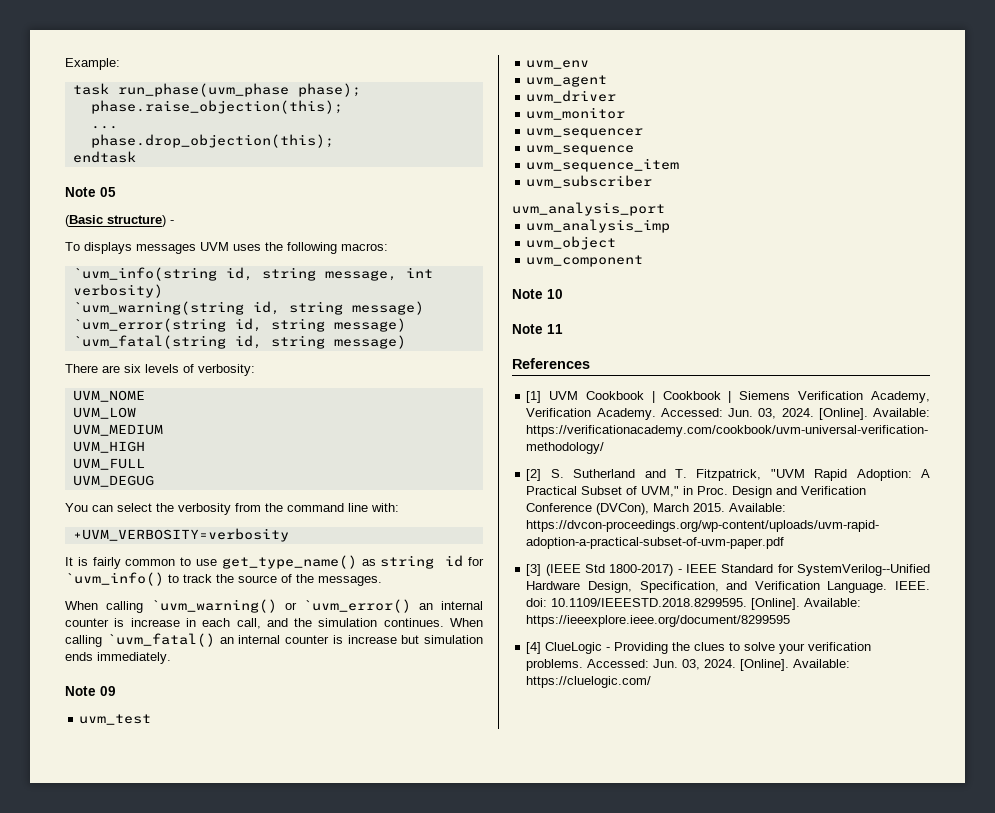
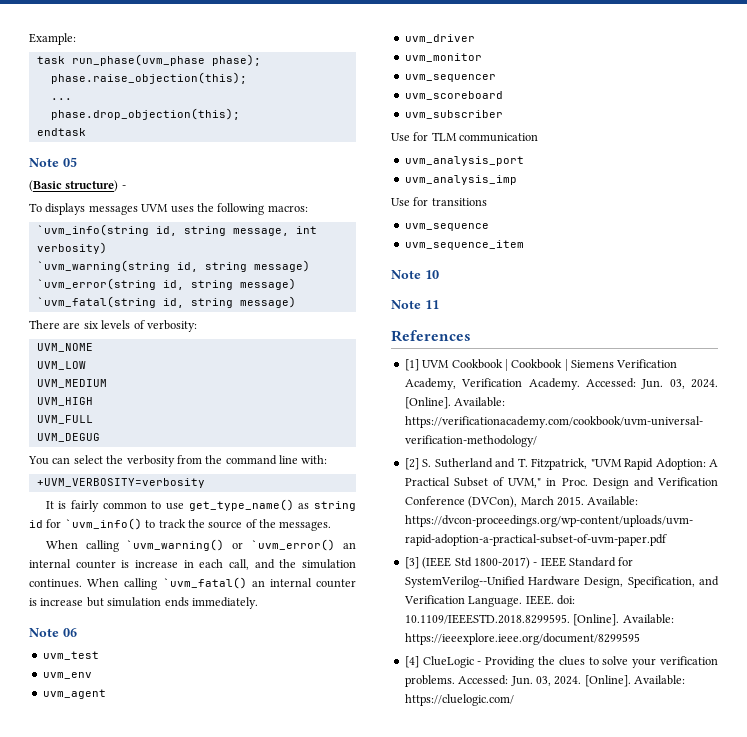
- Note 09
+ Note 06
- uvm_sequence
- uvm_sequence_item
+ uvm_scoreboard
+ Use for TLM communication
  uvm_analysis_port
  uvm_analysis_imp
- uvm_object
- uvm_component
+ Use for transitions
+ uvm_sequence
+ uvm_sequence_item

